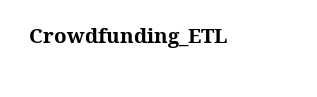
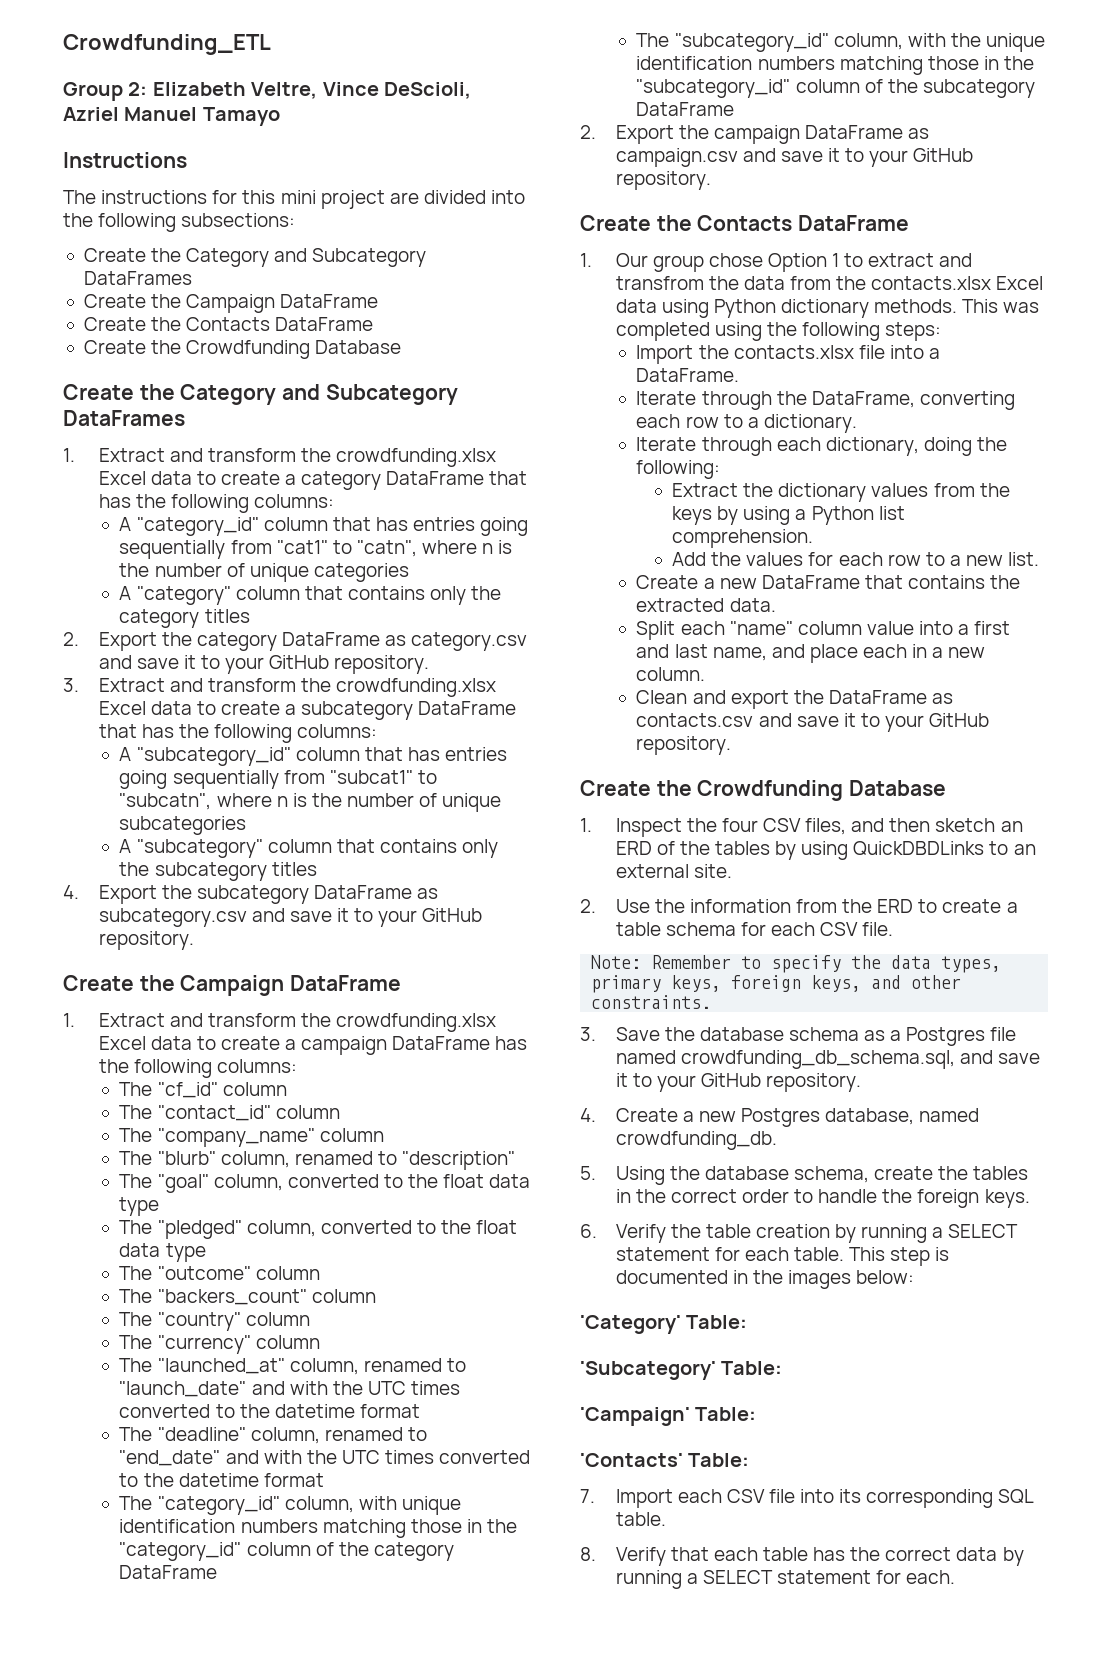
+ Group 2: Elizabeth Veltre, Vince DeScioli, Azriel Manuel Tamayo
+ Instructions
+ The instructions for this mini project are divided into the following subsections:
+ Create the Category and Subcategory DataFrames
+ Create the Campaign DataFrame
+ Create the Contacts DataFrame
+ Create the Crowdfunding Database
+ Create the Category and Subcategory DataFrames
+ 1. Extract and transform the crowdfunding.xlsx Excel data to create a category DataFrame that has the following columns:
+ A "category_id" column that has entries going sequentially from "cat1" to "catn", where n is the number of unique categories
+ A "category" column that contains only the category titles
+ 2. Export the category DataFrame as category.csv and save it to your GitHub repository.
+ 3. Extract and transform the crowdfunding.xlsx Excel data to create a subcategory DataFrame that has the following columns:
+ A "subcategory_id" column that has entries going sequentially from "subcat1" to "subcatn", where n is the number of unique subcategories
+ A "subcategory" column that contains only the subcategory titles
+ 4. Export the subcategory DataFrame as subcategory.csv and save it to your GitHub repository.
+ Create the Campaign DataFrame
+ 1. Extract and transform the crowdfunding.xlsx Excel data to create a campaign DataFrame has the following columns:
+ The "cf_id" column
+ The "contact_id" column
+ The "company_name" column
+ The "blurb" column, renamed to "description"
+ The "goal" column, converted to the float data type
+ The "pledged" column, converted to the float data type
+ The "outcome" column
+ The "backers_count" column
+ The "country" column
+ The "currency" column
+ The "launched_at" column, renamed to "launch_date" and with the UTC times converted to the datetime format
+ The "deadline" column, renamed to "end_date" and with the UTC times converted to the datetime format
+ The "category_id" column, with unique identification numbers matching those in the "category_id" column of the category DataFrame
+ The "subcategory_id" column, with the unique identification numbers matching those in the "subcategory_id" column of the subcategory DataFrame
+ 2. Export the campaign DataFrame as campaign.csv and save it to your GitHub repository.
+ Create the Contacts DataFrame
+ 1. Our group chose Option 1 to extract and transfrom the data from the contacts.xlsx Excel data using Python dictionary methods. This was completed using the following steps:
+ Import the contacts.xlsx file into a DataFrame.
+ Iterate through the DataFrame, converting each row to a dictionary.
+ Iterate through each dictionary, doing the following:
+ Extract the dictionary values from the keys by using a Python list comprehension.
+ Add the values for each row to a new list.
+ Create a new DataFrame that contains the extracted data.
+ Split each "name" column value into a first and last name, and place each in a new column.
+ Clean and export the DataFrame as contacts.csv and save it to your GitHub repository.
+ Create the Crowdfunding Database
+ 1. Inspect the four CSV files, and then sketch an ERD of the tables by using QuickDBDLinks to an external site.
+ 2. Use the information from the ERD to create a table schema for each CSV file.
+ Note: Remember to specify the data types, primary keys, foreign keys, and other constraints.
+ 3. Save the database schema as a Postgres file named crowdfunding_db_schema.sql, and save it to your GitHub repository.
+ 4. Create a new Postgres database, named crowdfunding_db.
+ 5. Using the database schema, create the tables in the correct order to handle the foreign keys.
+ 6. Verify the table creation by running a SELECT statement for each table. This step is documented in the images below:
+ 'Category' Table:
+ 'Subcategory' Table:
+ 'Campaign' Table:
+ 'Contacts' Table:
+ 7. Import each CSV file into its corresponding SQL table.
+ 8. Verify that each table has the correct data by running a SELECT statement for each.

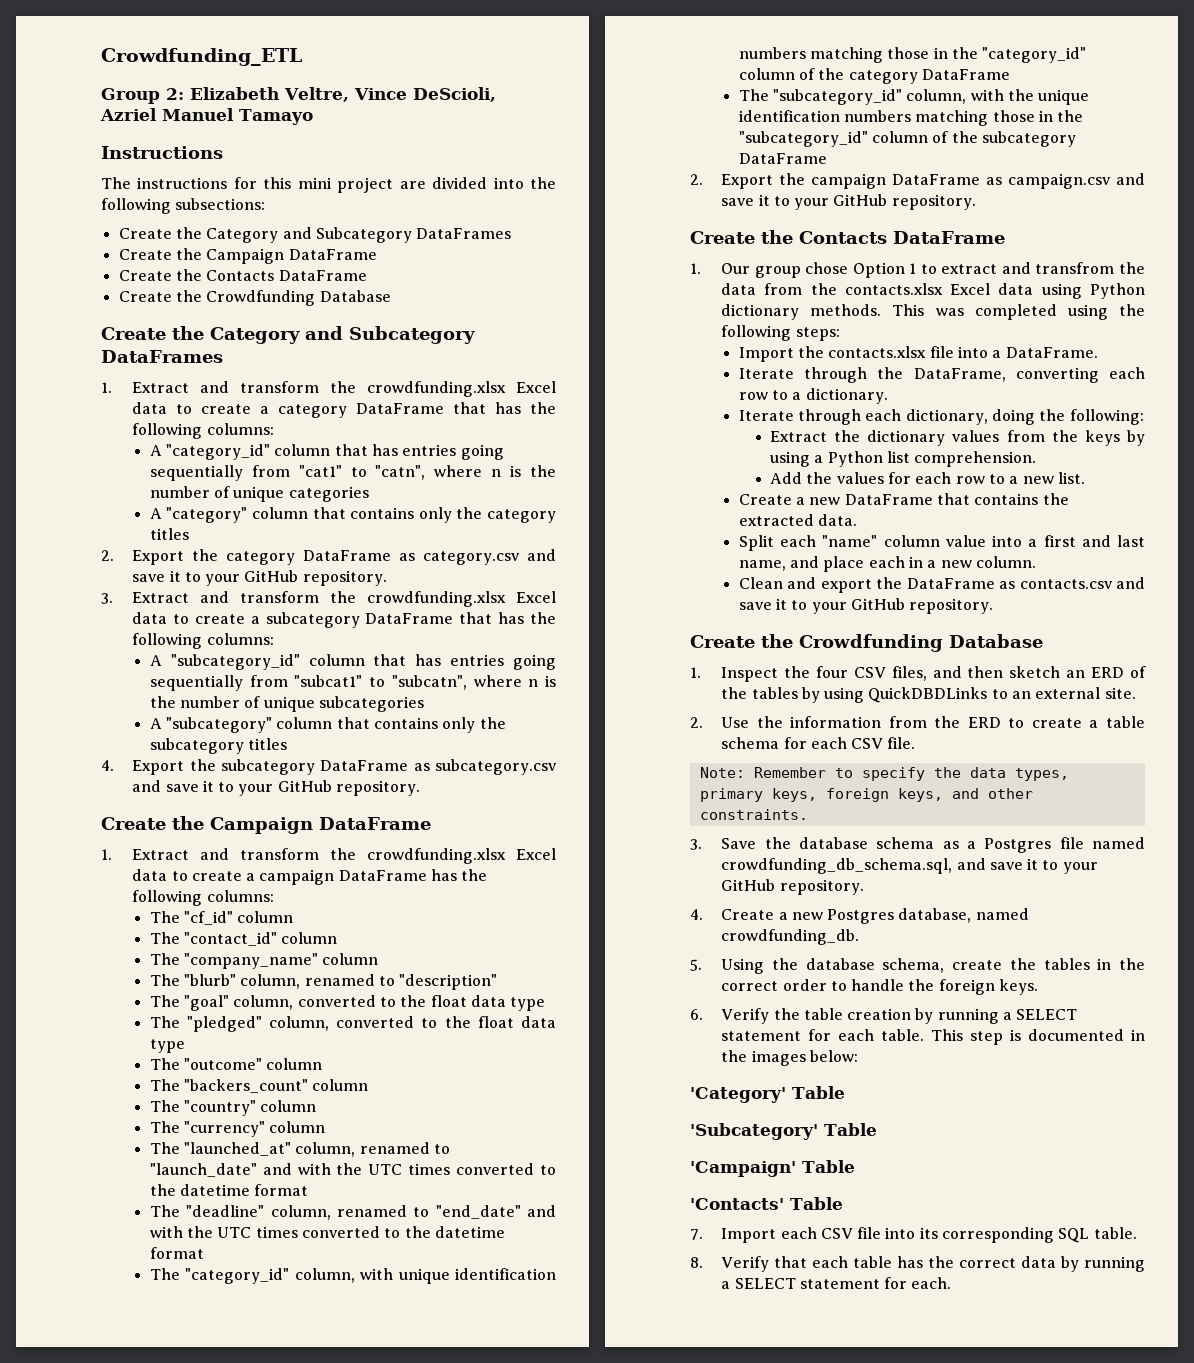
- 'Category' Table:
+ 'Category' Table
- 'Subcategory' Table:
+ 'Subcategory' Table
- 'Campaign' Table:
+ 'Campaign' Table
- 'Contacts' Table:
+ 'Contacts' Table

